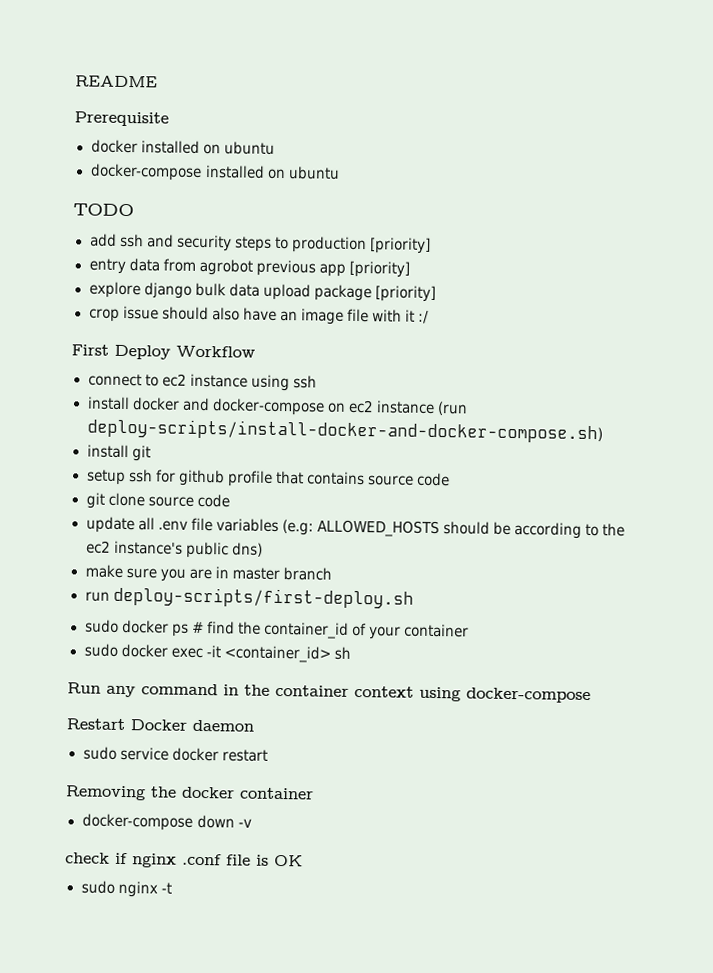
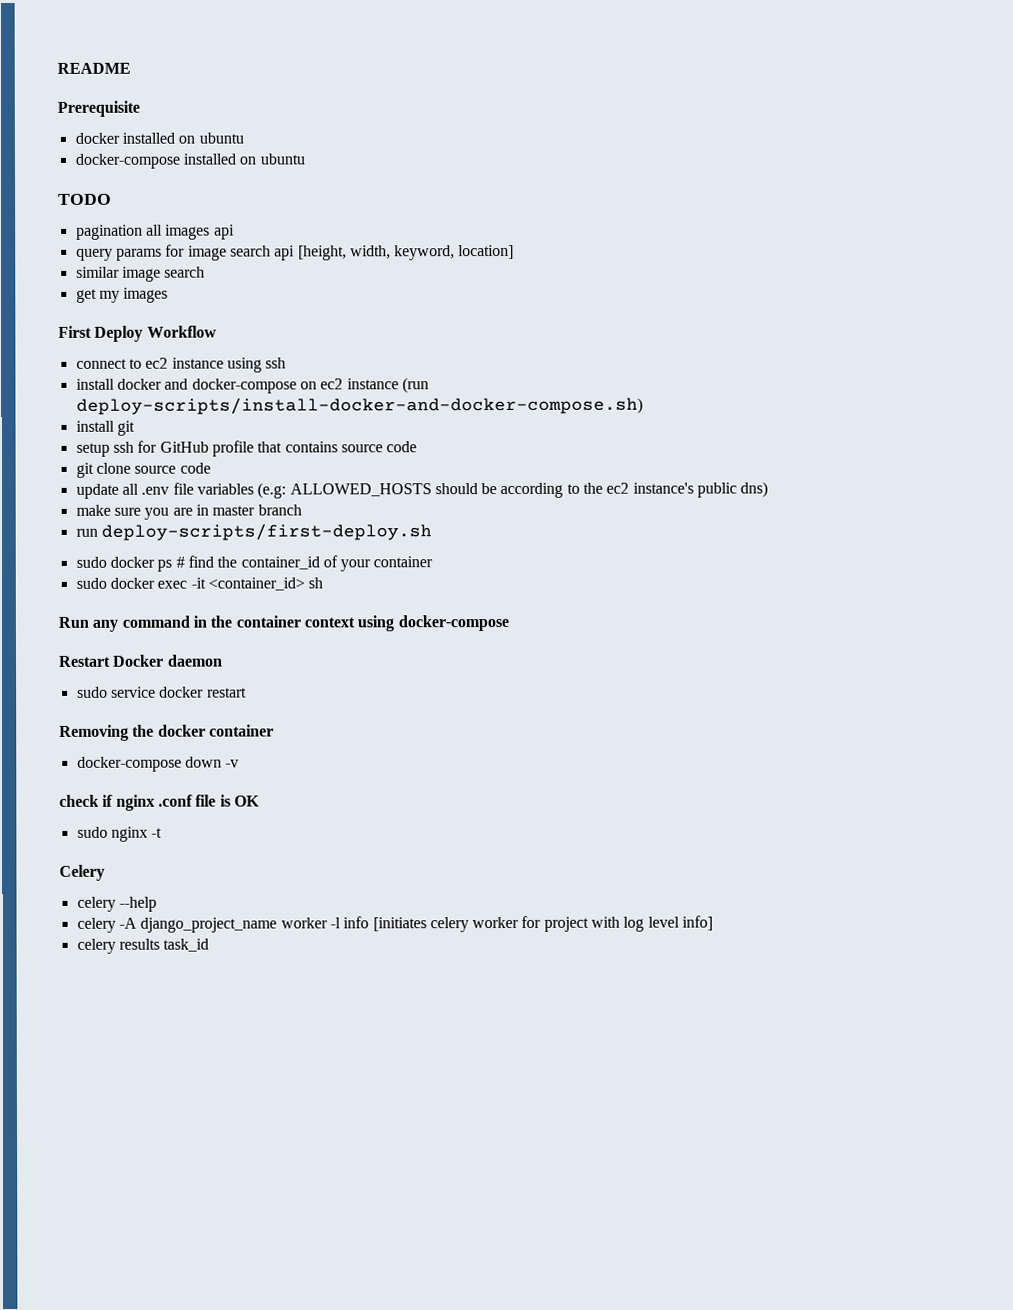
- add ssh and security steps to production [priority]
- entry data from agrobot previous app [priority]
- explore django bulk data upload package [priority]
- crop issue should also have an image file with it :/
+ pagination all images api
+ query params for image search api [height, width, keyword, location]
+ similar image search
+ get my images
- setup ssh for github profile that contains source code
+ setup ssh for GitHub profile that contains source code
+ Celery
+ celery --help
+ celery -A django_project_name worker -l info [initiates celery worker for project with log level info]
+ celery results task_id

